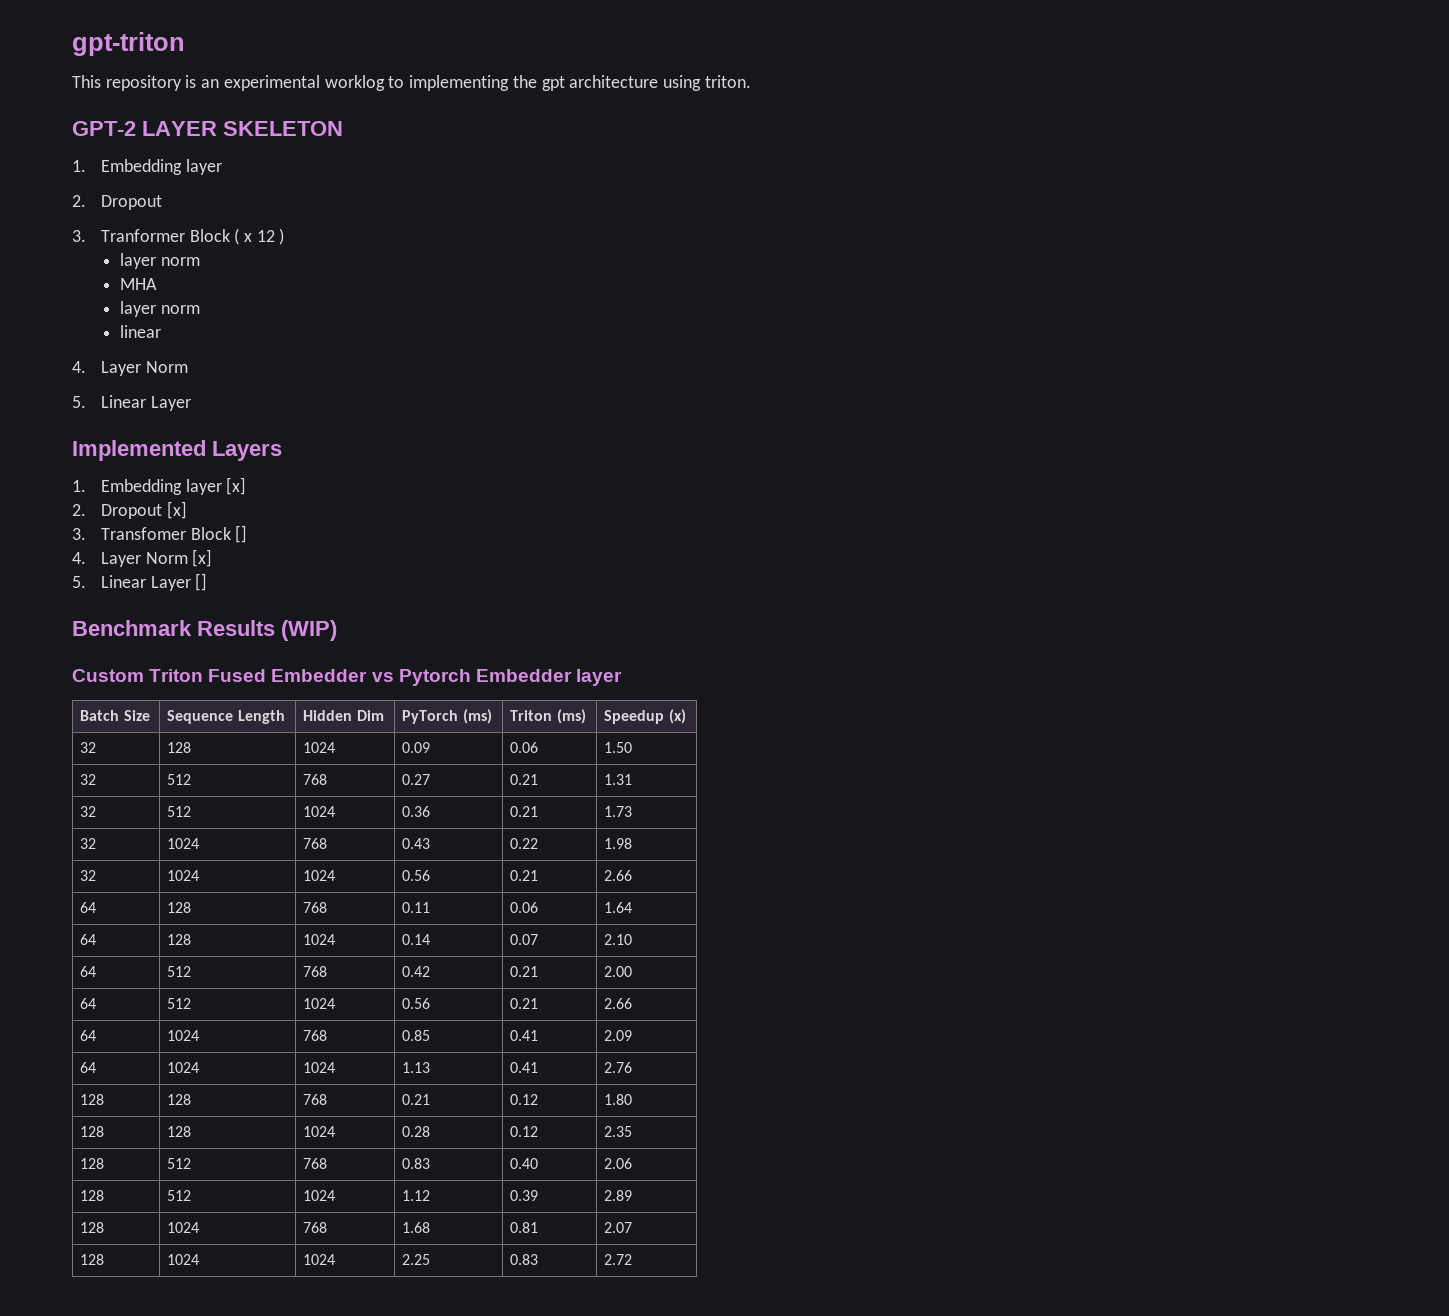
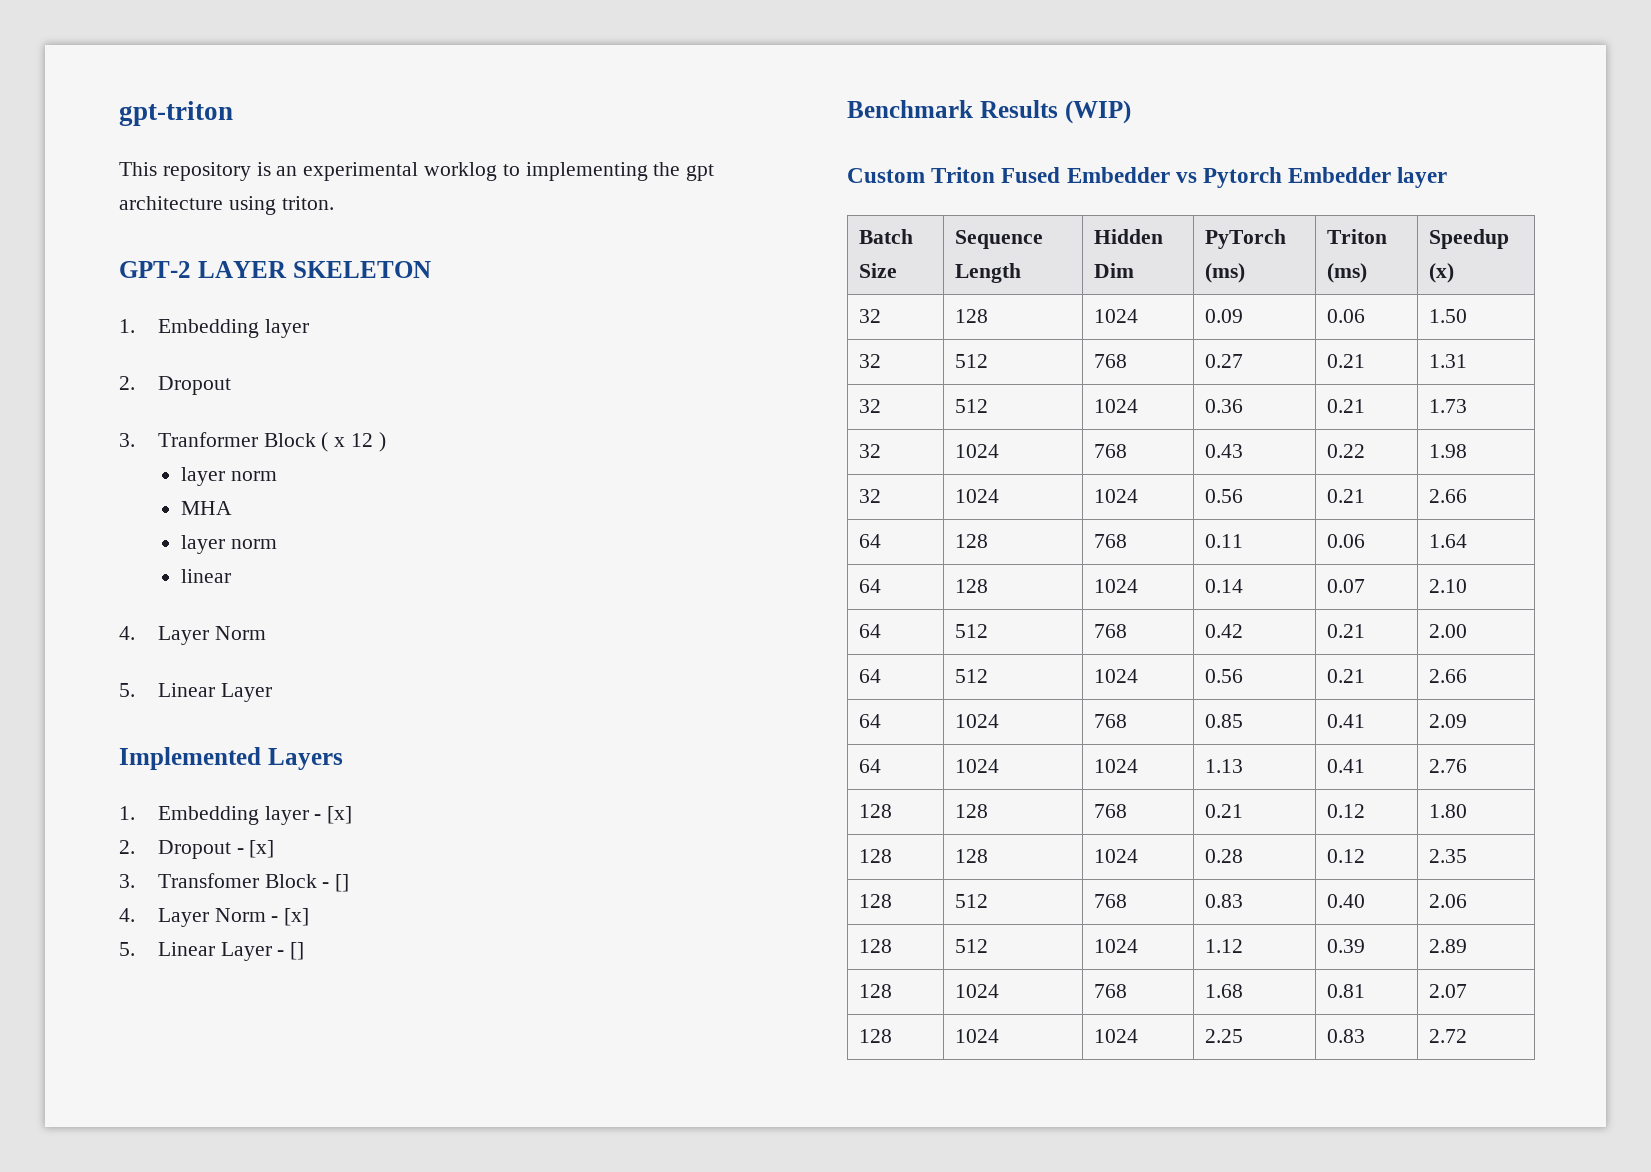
- 1. Embedding layer [x]
+ 1. Embedding layer - [x]
- 2. Dropout [x]
+ 2. Dropout - [x]
- 3. Transfomer Block []
+ 3. Transfomer Block - []
- 4. Layer Norm [x]
+ 4. Layer Norm - [x]
- 5. Linear Layer []
+ 5. Linear Layer - []

